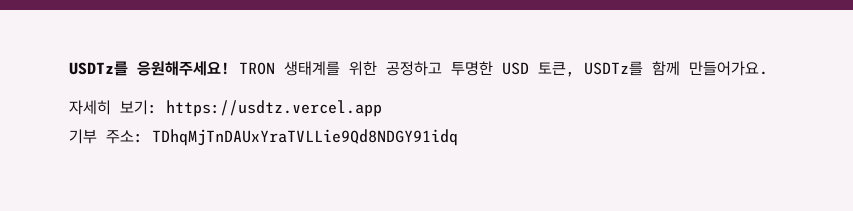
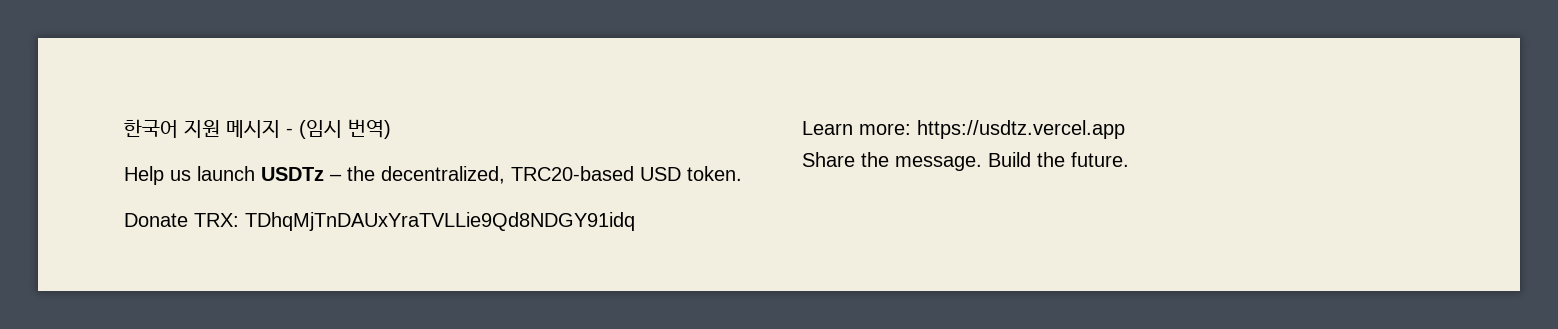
- USDTz를 응원해주세요! TRON 생태계를 위한 공정하고 투명한 USD 토큰, USDTz를 함께 만들어가요.
- 자세히 보기: https://usdtz.vercel.app
- 기부 주소: TDhqMjTnDAUxYraTVLLie9Qd8NDGY91idq
+ 한국어 지원 메시지 - (임시 번역)
+ Help us launch USDTz – the decentralized, TRC20-based USD token.
+ Donate TRX: TDhqMjTnDAUxYraTVLLie9Qd8NDGY91idq
+ Learn more: https://usdtz.vercel.app
+ Share the message. Build the future.

